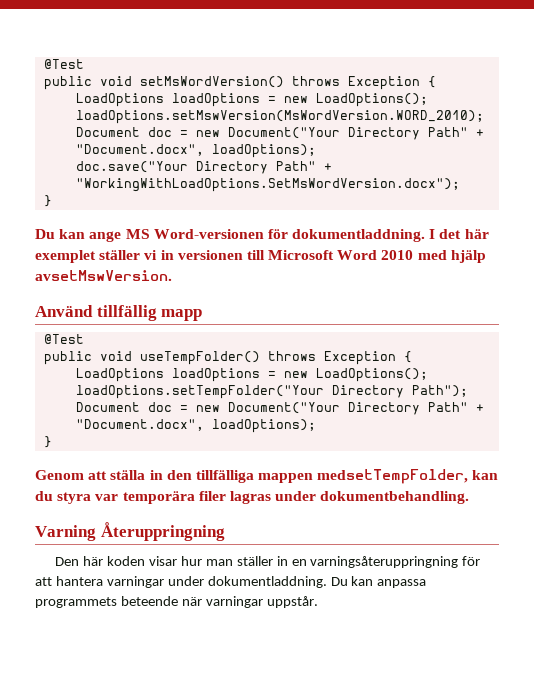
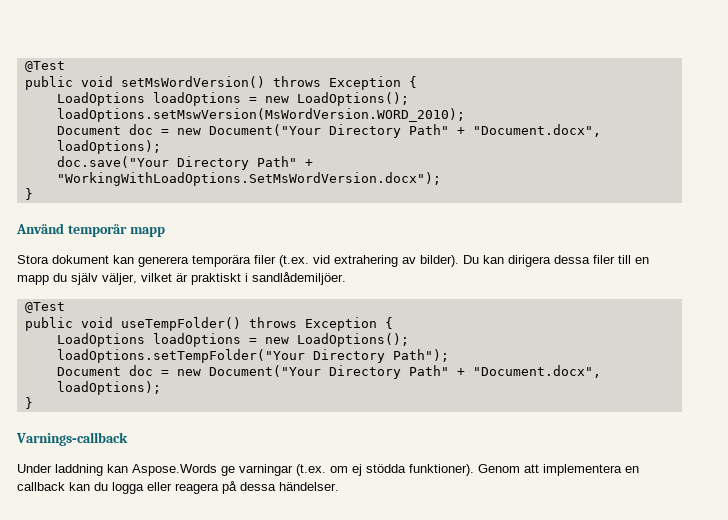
- Du kan ange MS Word-versionen för dokumentladdning. I det här exemplet ställer vi in versionen till Microsoft Word 2010 med hjälp avsetMswVersion.
- Använd tillfällig mapp
+ Använd temporär mapp
+ Stora dokument kan generera temporära filer (t.ex. vid extrahering av bilder). Du kan dirigera dessa filer till en mapp du själv väljer, vilket är praktiskt i sandlådemiljöer.
- Genom att ställa in den tillfälliga mappen medsetTempFolder, kan du styra var temporära filer lagras under dokumentbehandling.
- Varning Återuppringning
- Den här koden visar hur man ställer in en varningsåteruppringning för att hantera varningar under dokumentladdning. Du kan anpassa programmets beteende när varningar uppstår.
+ Varnings‑callback
+ Under laddning kan Aspose.Words ge varningar (t.ex. om ej stödda funktioner). Genom att implementera en callback kan du logga eller reagera på dessa händelser.

